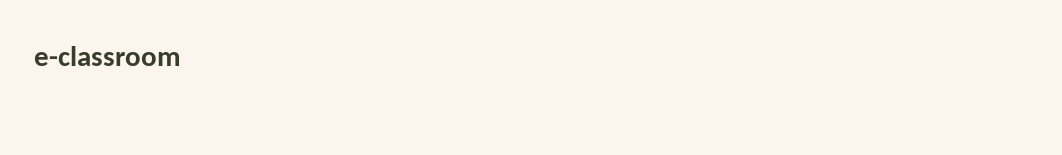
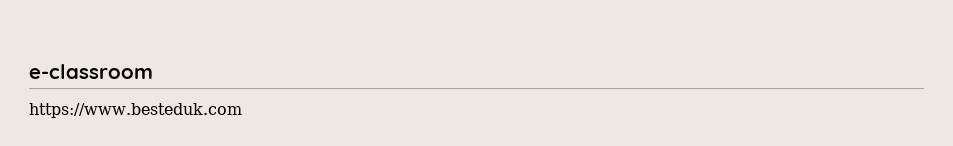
+ https://www.besteduk.com

